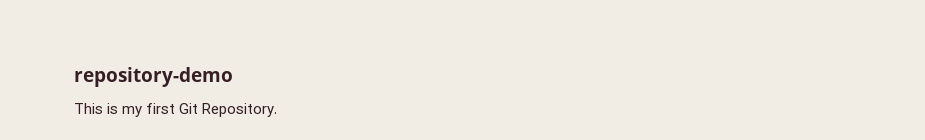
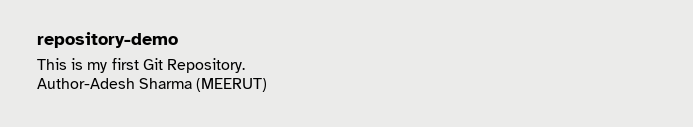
+ Author-Adesh Sharma (MEERUT)

